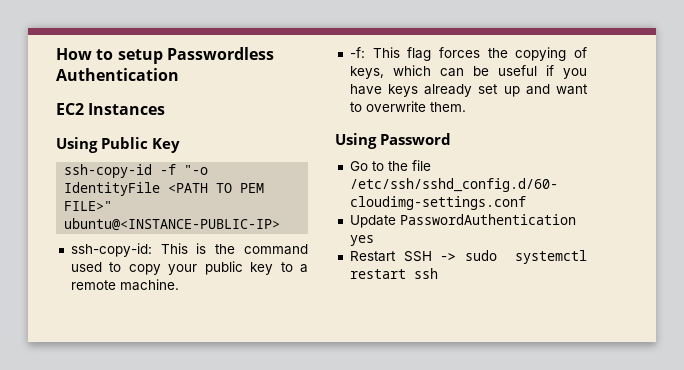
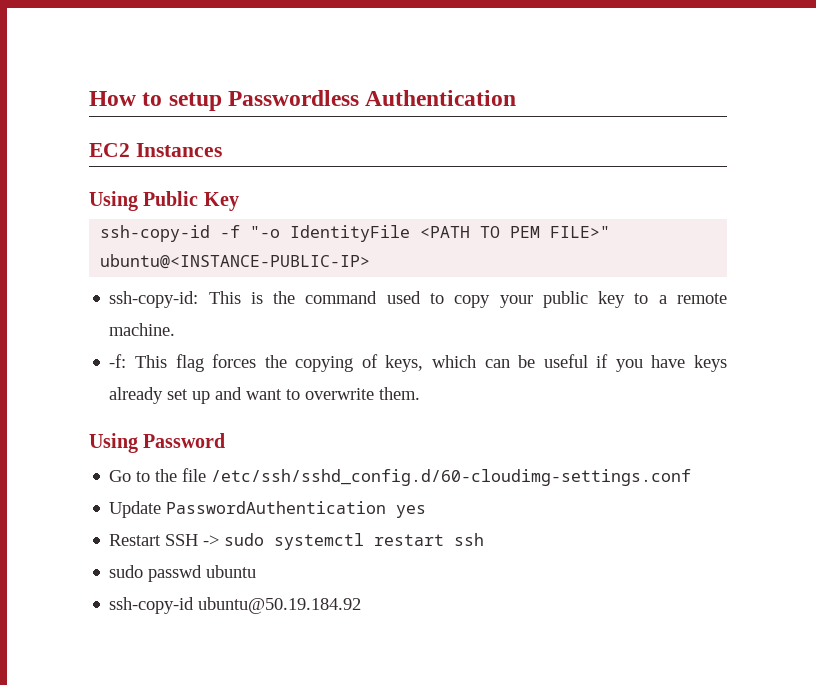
+ sudo passwd ubuntu
+ ssh-copy-id ubuntu@50.19.184.92

